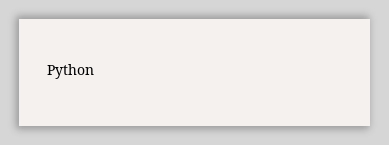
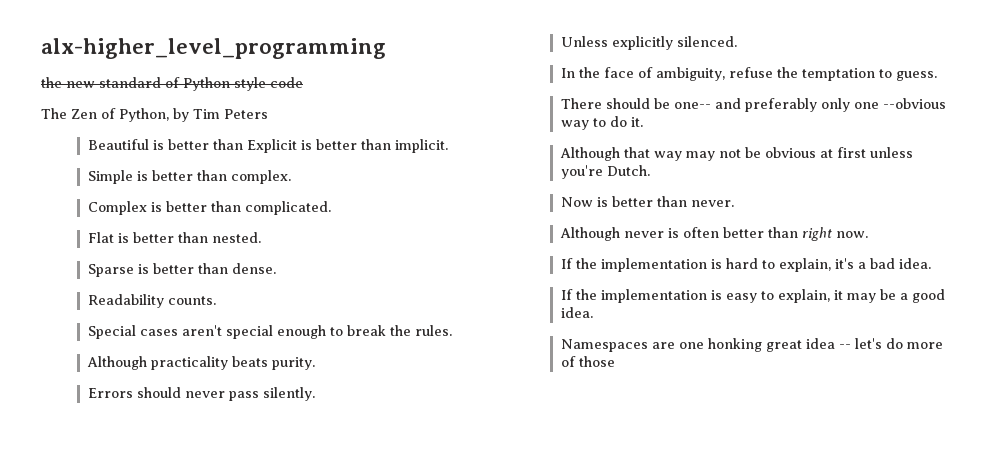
- Python
+ alx-higher_level_programming
+ the new standard of Python style code
+ The Zen of Python, by Tim Peters
+ Beautiful is better than Explicit is better than implicit.
+ Simple is better than complex.
+ Complex is better than complicated.
+ Flat is better than nested.
+ Sparse is better than dense.
+ Readability counts.
+ Special cases aren't special enough to break the rules.
+ Although practicality beats purity.
+ Errors should never pass silently.
+ Unless explicitly silenced.
+ In the face of ambiguity, refuse the temptation to guess.
+ There should be one-- and preferably only one --obvious way to do it.
+ Although that way may not be obvious at first unless you're Dutch.
+ Now is better than never.
+ Although never is often better than right now.
+ If the implementation is hard to explain, it's a bad idea.
+ If the implementation is easy to explain, it may be a good idea.
+ Namespaces are one honking great idea -- let's do more of those

